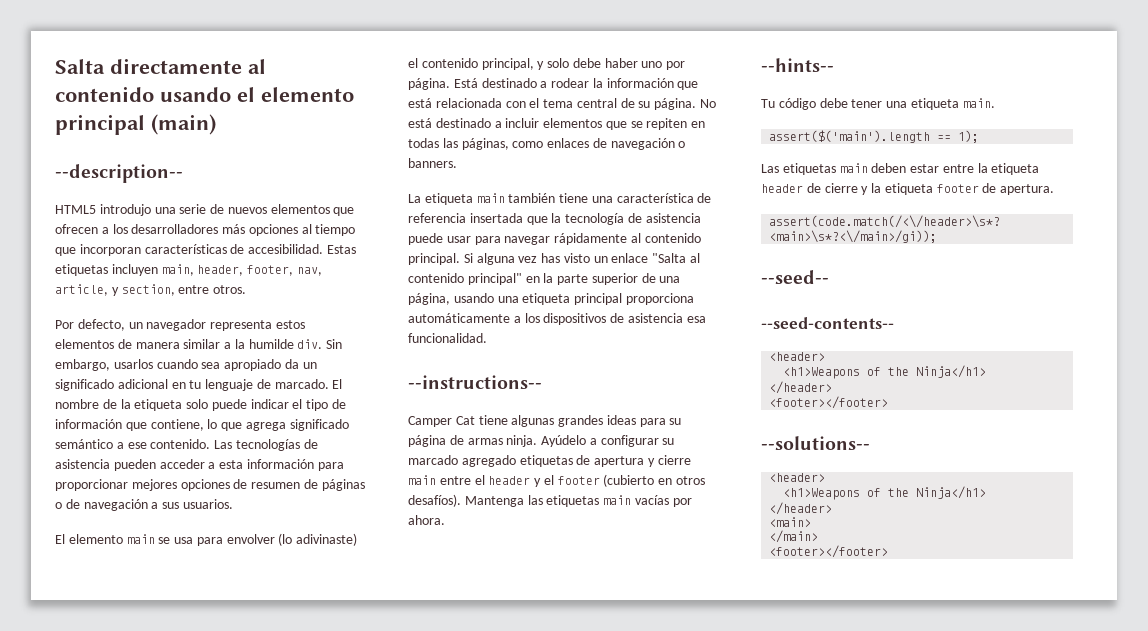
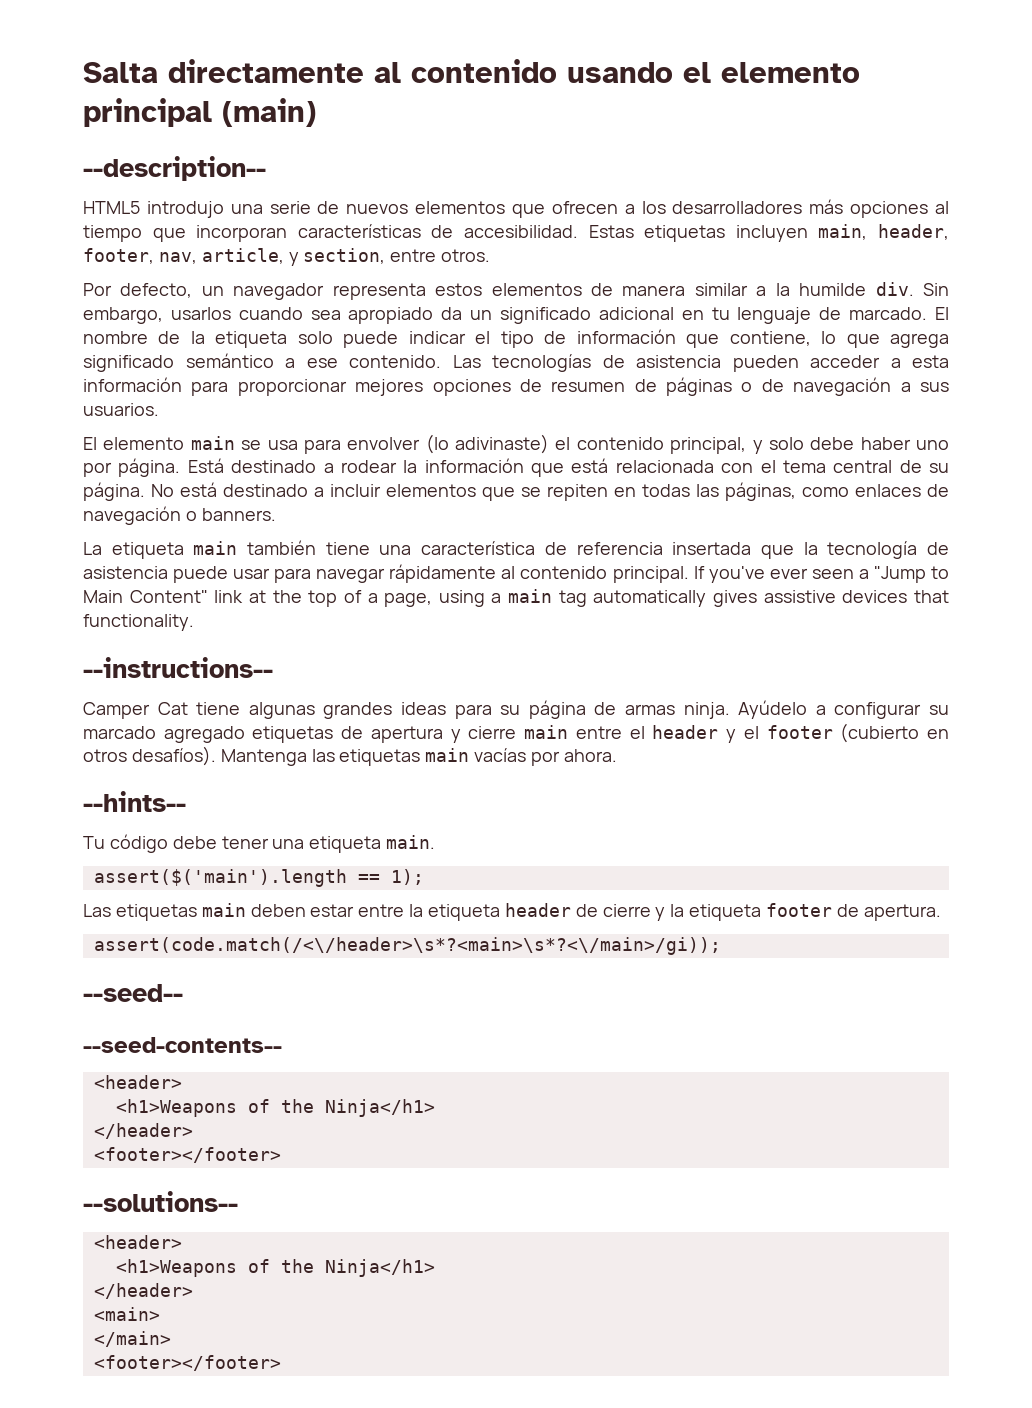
- Si alguna vez has visto un enlace "Salta al contenido principal" en la parte superior de una página, usando una etiqueta principal proporciona automáticamente a los dispositivos de asistencia esa funcionalidad.
+ If you've ever seen a "Jump to Main Content" link at the top of a page, using a main tag automatically gives assistive devices that functionality.

